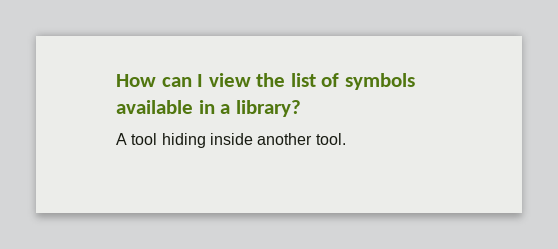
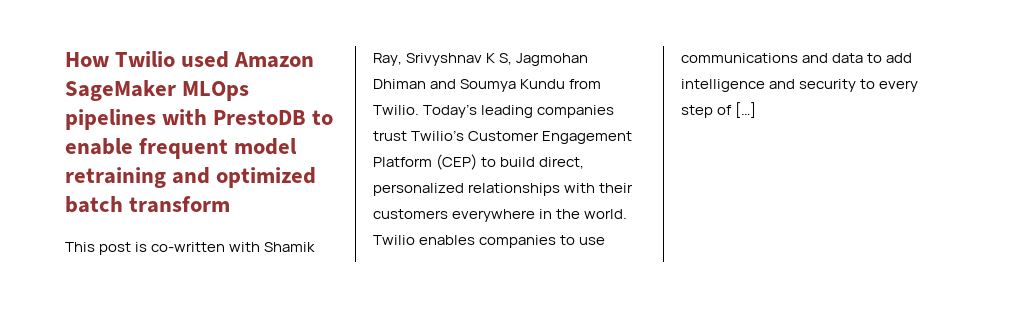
- How can I view the list of symbols available in a library?
- A tool hiding inside another tool.
+ How Twilio used Amazon SageMaker MLOps pipelines with PrestoDB to enable frequent model retraining and optimized batch transform
+ This post is co-written with Shamik Ray, Srivyshnav K S, Jagmohan Dhiman and Soumya Kundu from Twilio. Today’s leading companies trust Twilio’s Customer Engagement Platform (CEP) to build direct, personalized relationships with their customers everywhere in the world. Twilio enables companies to use communications and data to add intelligence and security to every step of […]

